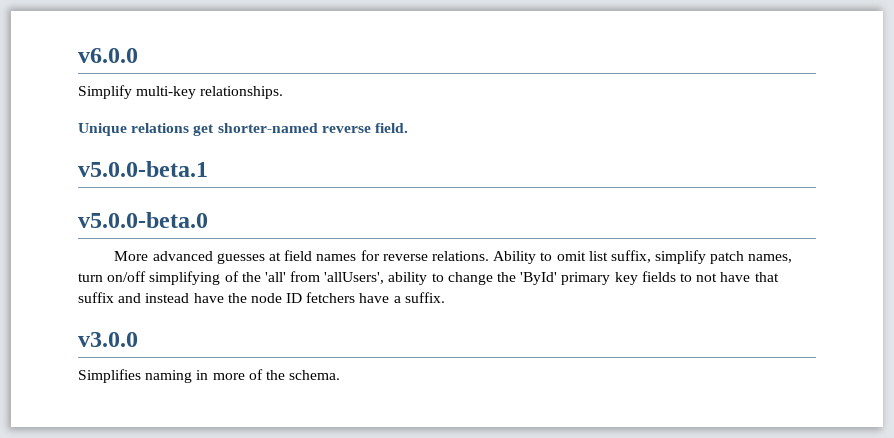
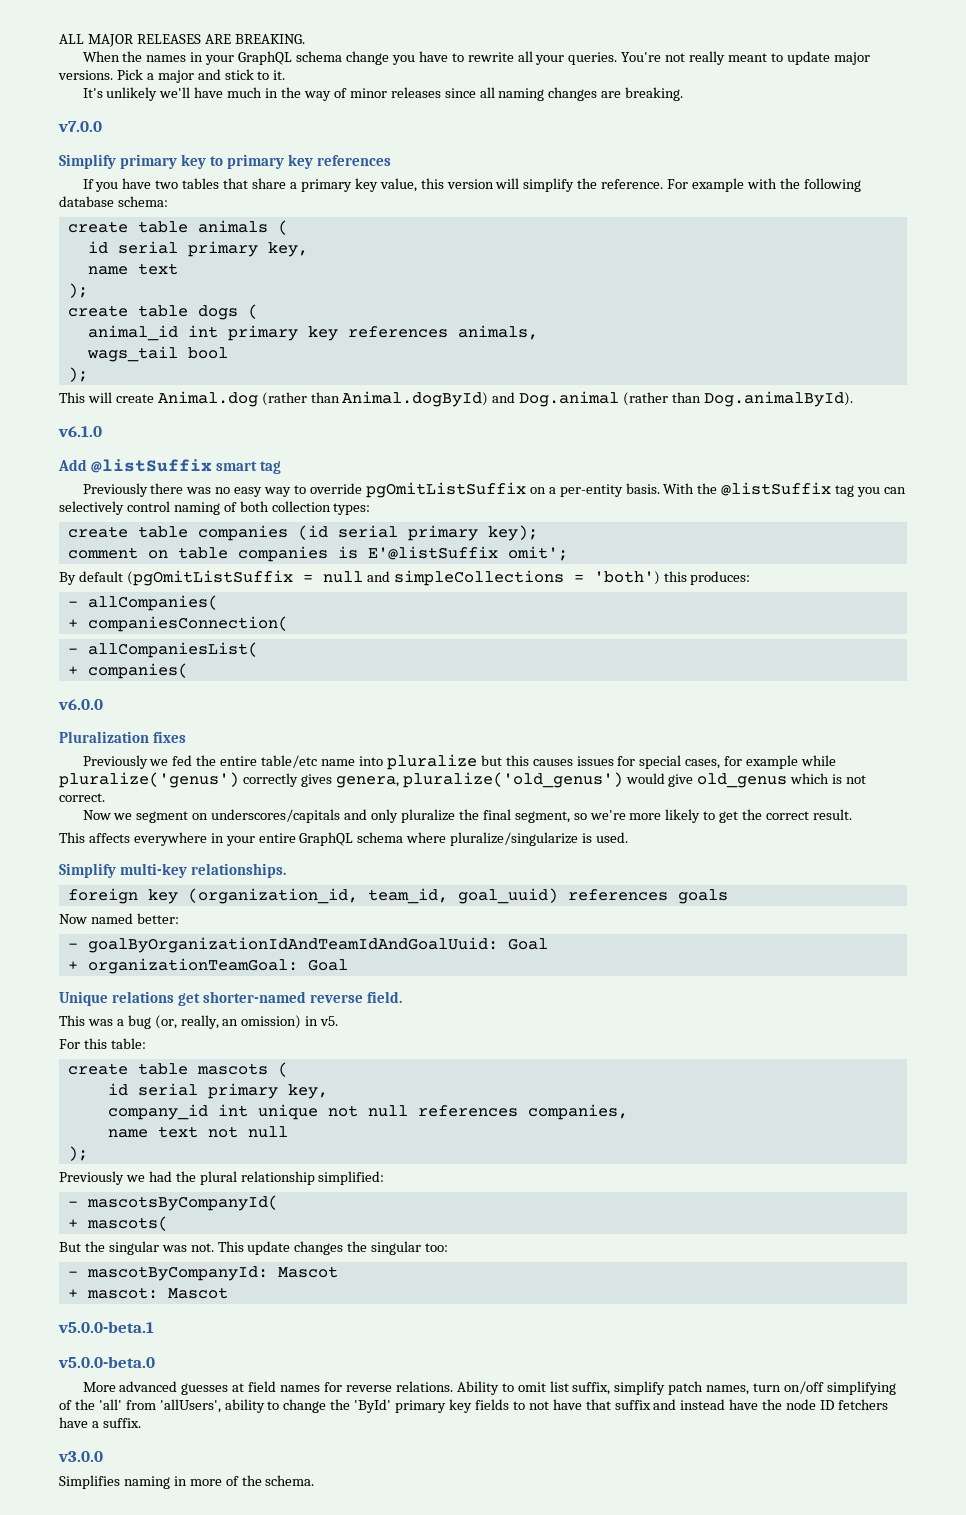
+ ALL MAJOR RELEASES ARE BREAKING.
+ When the names in your GraphQL schema change you have to rewrite all your queries. You're not really meant to update major versions. Pick a major and stick to it.
+ It's unlikely we'll have much in the way of minor releases since all naming changes are breaking.
+ v7.0.0
+ Simplify primary key to primary key references
+ If you have two tables that share a primary key value, this version will simplify the reference. For example with the following database schema:
+ create table animals (
+ id serial primary key,
+ name text
+ );
+ create table dogs (
+ animal_id int primary key references animals,
+ wags_tail bool
+ );
+ This will create Animal.dog (rather than Animal.dogById) and Dog.animal (rather than Dog.animalById).
+ v6.1.0
+ Add @listSuffix smart tag
+ Previously there was no easy way to override pgOmitListSuffix on a per-entity basis. With the @listSuffix tag you can selectively control naming of both collection types:
+ create table companies (id serial primary key);
+ comment on table companies is E'@listSuffix omit';
+ By default (pgOmitListSuffix = null and simpleCollections = 'both') this produces:
+ - allCompanies(
+ + companiesConnection(
+ - allCompaniesList(
+ + companies(
  v6.0.0
+ Pluralization fixes
+ Previously we fed the entire table/etc name into pluralize but this causes issues for special cases, for example while pluralize('genus') correctly gives genera, pluralize('old_genus') would give old_genus which is not correct.
+ Now we segment on underscores/capitals and only pluralize the final segment, so we're more likely to get the correct result.
+ This affects everywhere in your entire GraphQL schema where pluralize/singularize is used.
  Simplify multi-key relationships.
+ foreign key (organization_id, team_id, goal_uuid) references goals
+ Now named better:
+ - goalByOrganizationIdAndTeamIdAndGoalUuid: Goal
+ + organizationTeamGoal: Goal
+ This was a bug (or, really, an omission) in v5.
+ For this table:
+ create table mascots (
+ id serial primary key,
+ company_id int unique not null references companies,
+ name text not null
+ );
+ Previously we had the plural relationship simplified:
+ - mascotsByCompanyId(
+ + mascots(
+ But the singular was not. This update changes the singular too:
+ - mascotByCompanyId: Mascot
+ + mascot: Mascot

